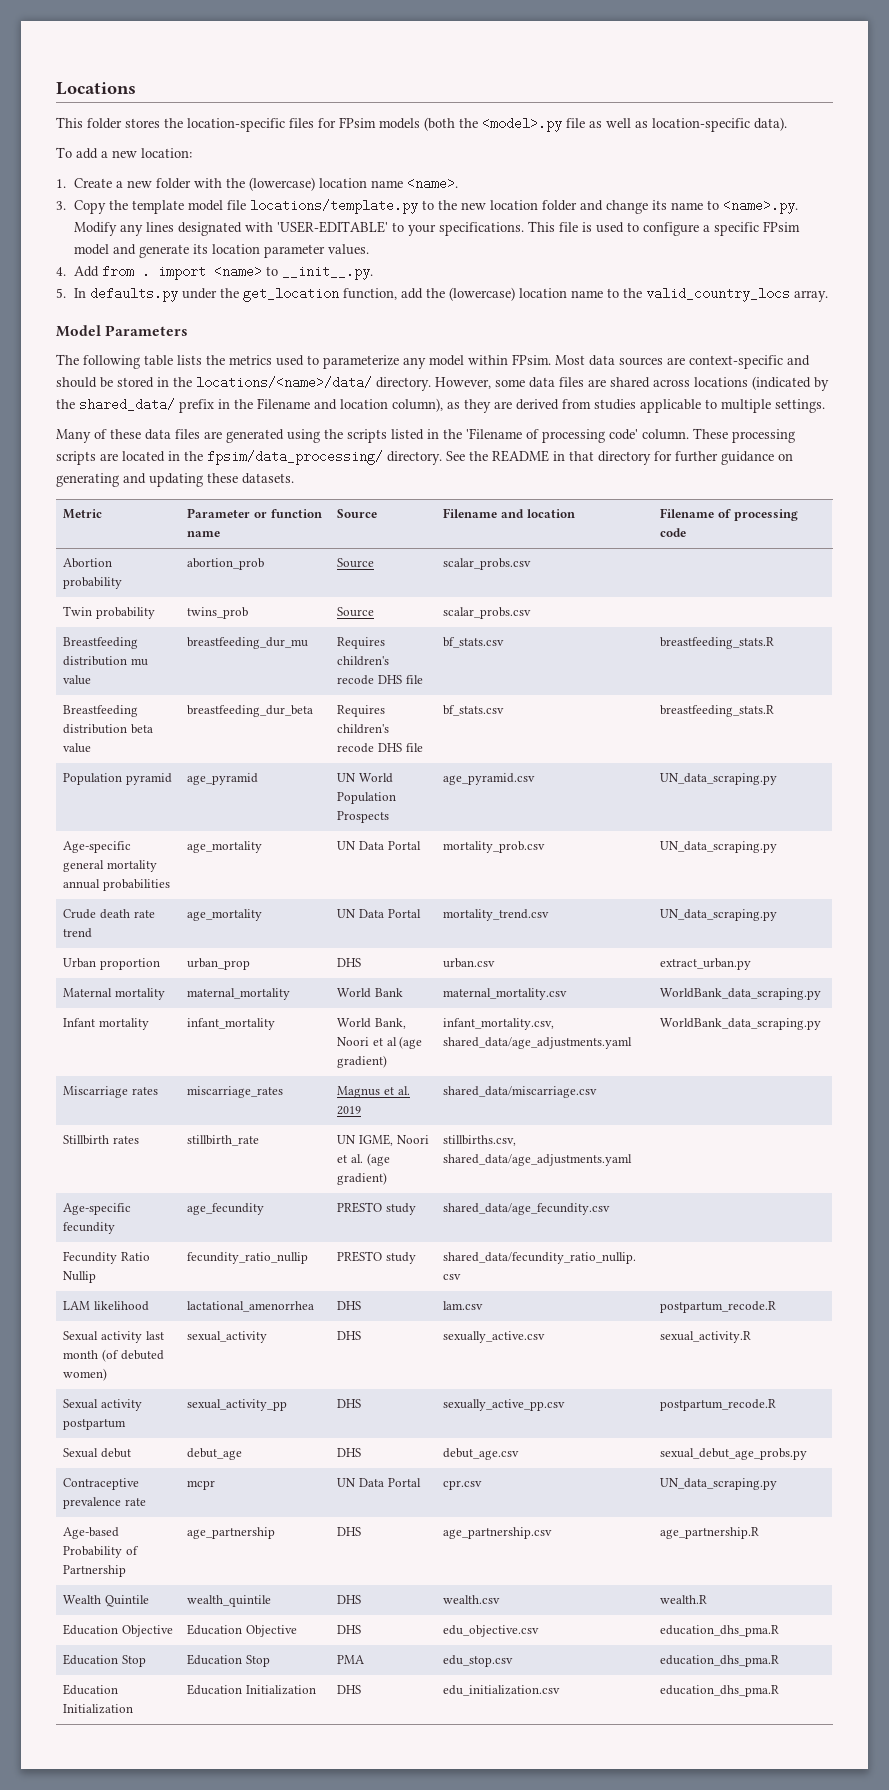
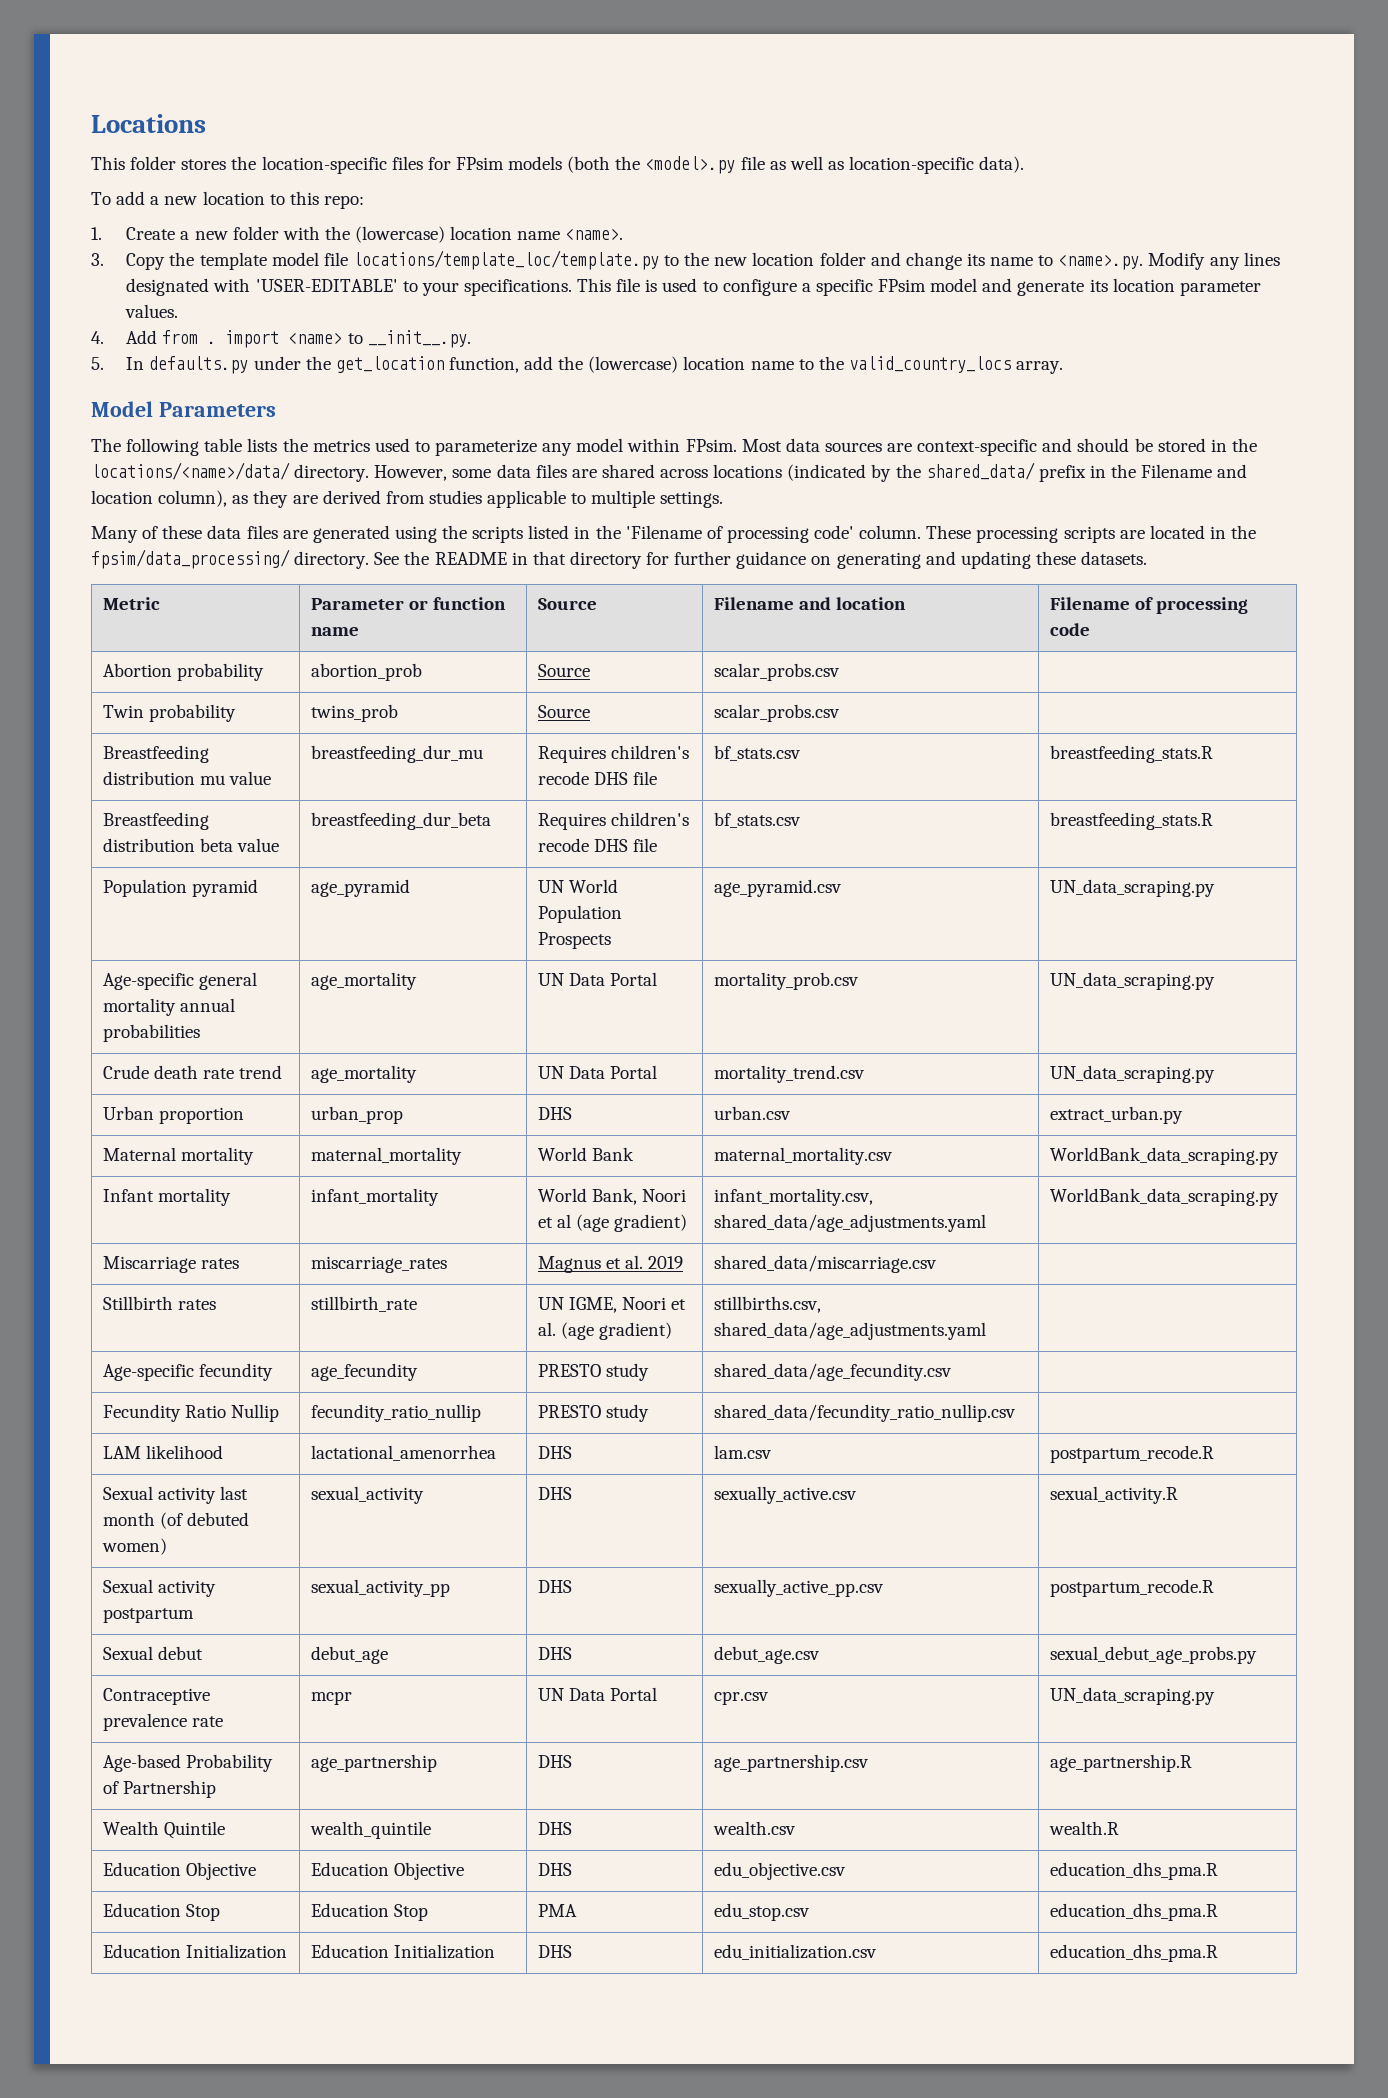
- To add a new location:
+ To add a new location to this repo:
- 3. Copy the template model file locations/template.py to the new location folder and change its name to <name>.py. Modify any lines designated with 'USER-EDITABLE' to your specifications.
+ 3. Copy the template model file locations/template_loc/template.py to the new location folder and change its name to <name>.py. Modify any lines designated with 'USER-EDITABLE' to your specifications.

